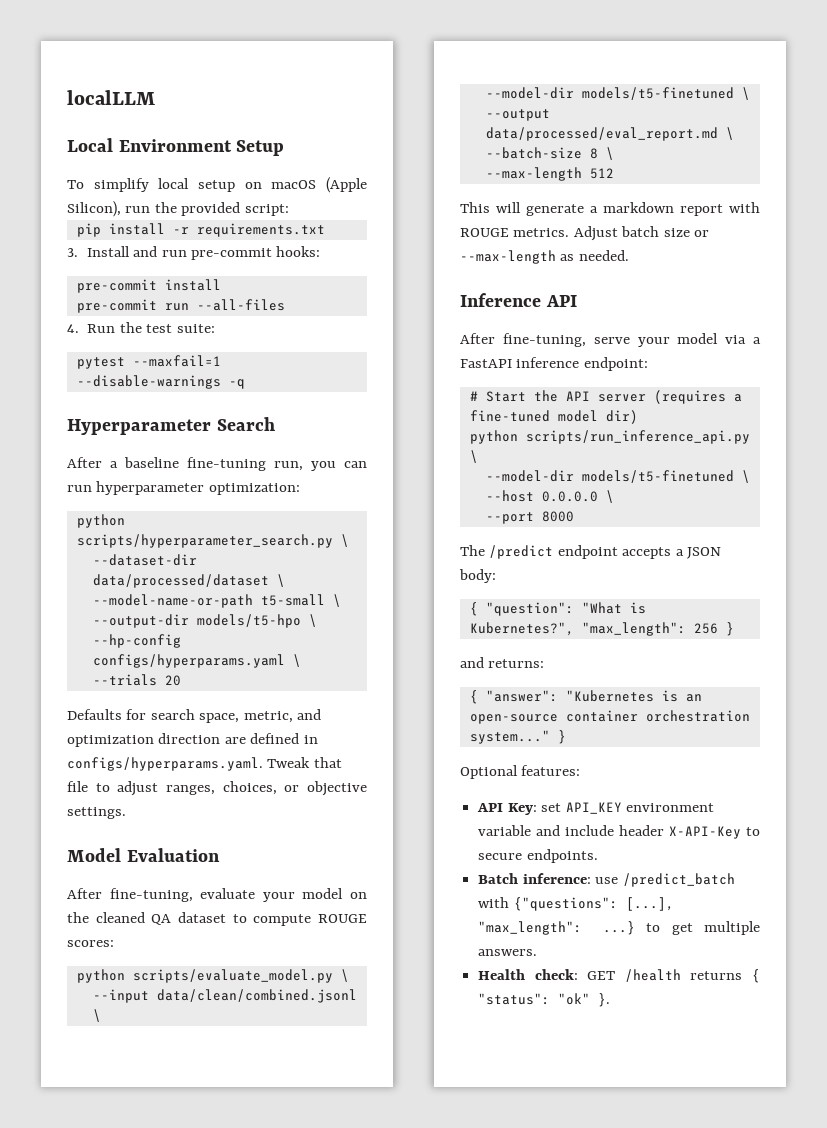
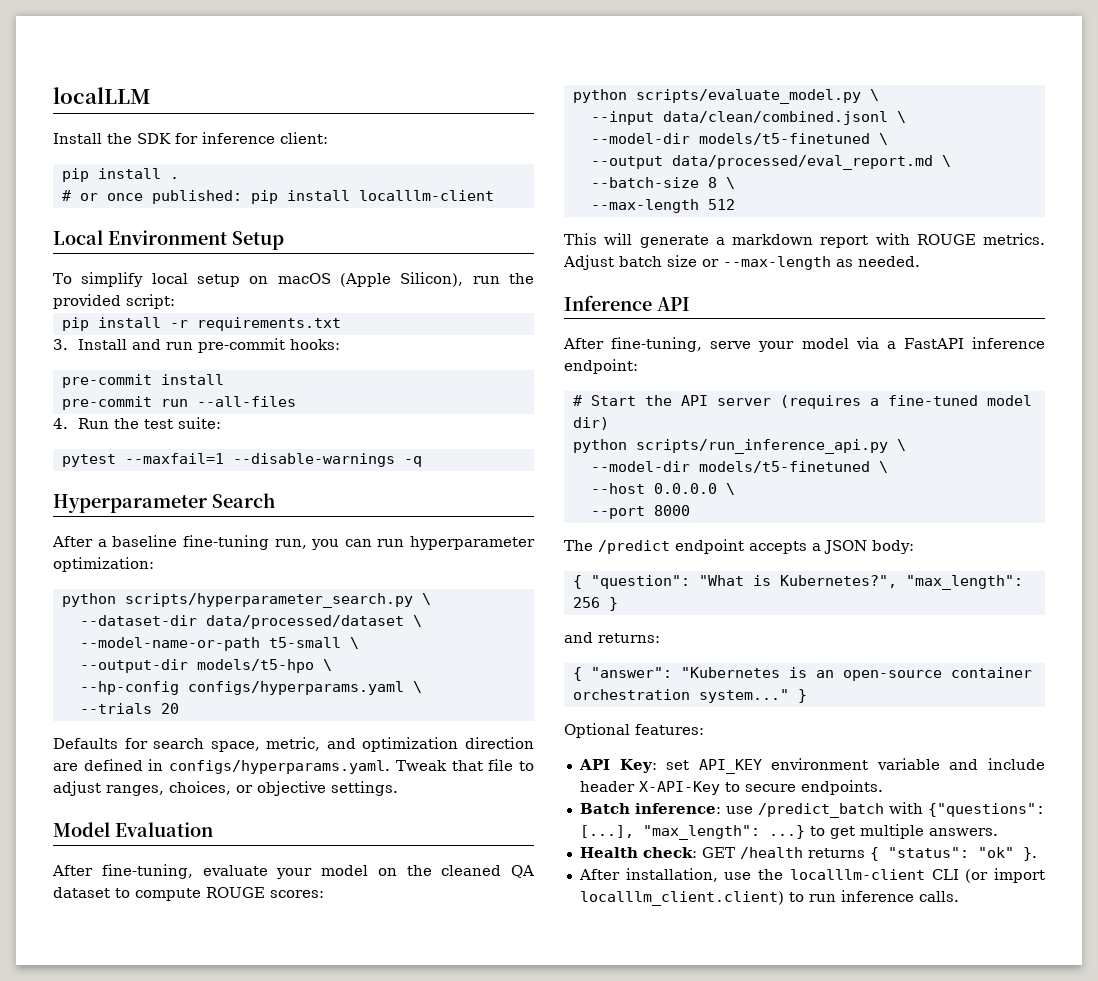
+ Install the SDK for inference client:
+ pip install .
+ # or once published: pip install localllm-client
+ After installation, use the localllm-client CLI (or import localllm_client.client) to run inference calls.

